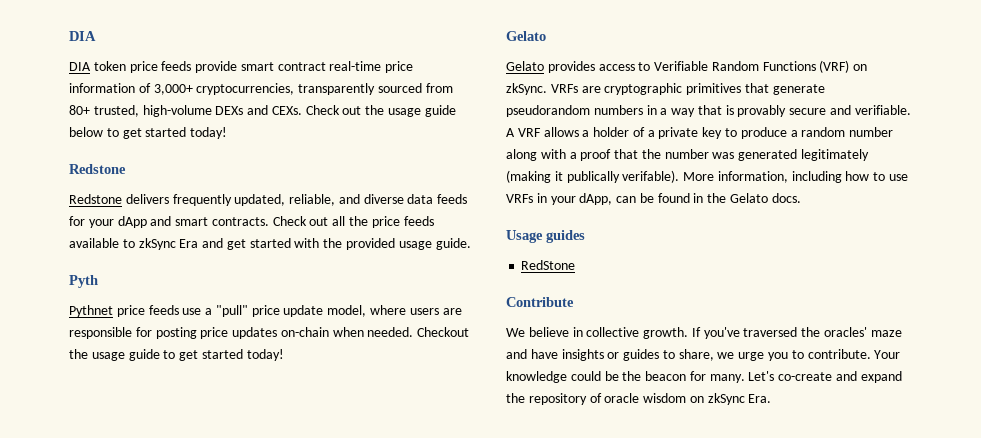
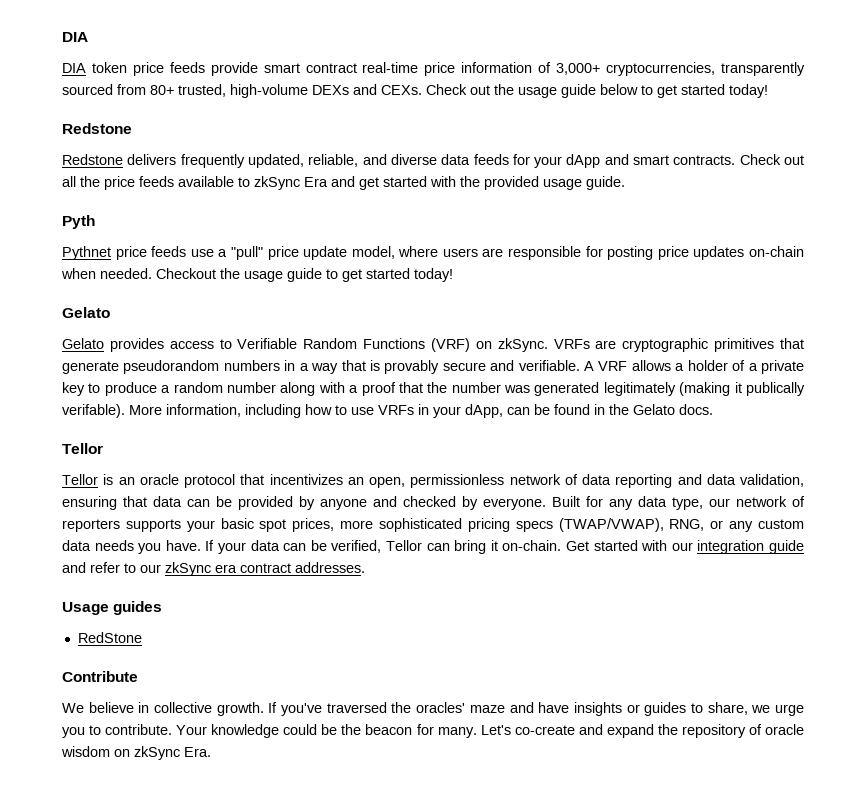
  More information, including how to use VRFs in your dApp, can be found in the Gelato docs.
+ Tellor
+ Tellor is an oracle protocol that incentivizes an open, permissionless network of data reporting and data validation, ensuring that data can be provided by anyone and checked by everyone. Built for any data type, our network of reporters supports your basic spot prices, more sophisticated pricing specs (TWAP/VWAP), RNG, or any custom data needs you have. If your data can be verified, Tellor can bring it on-chain. Get started with our integration guide and refer to our zkSync era contract addresses.

